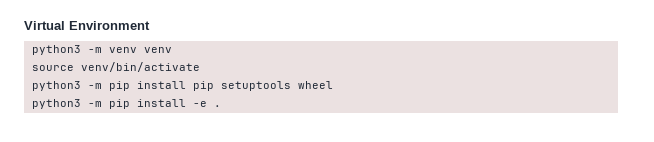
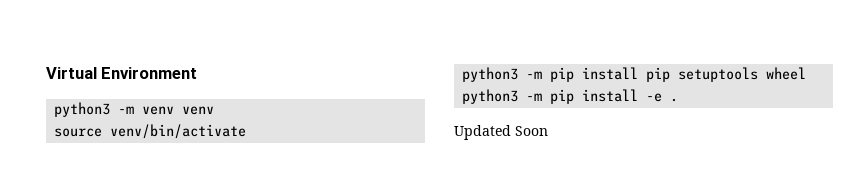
+ Updated Soon

